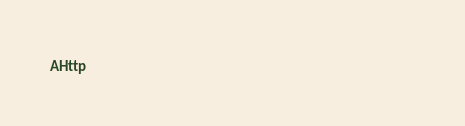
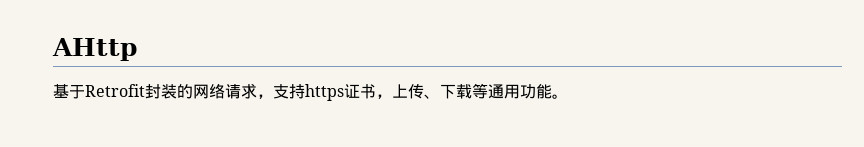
+ 基于Retrofit封装的网络请求，支持https证书，上传、下载等通用功能。

